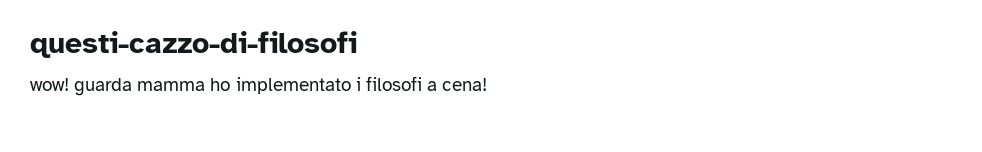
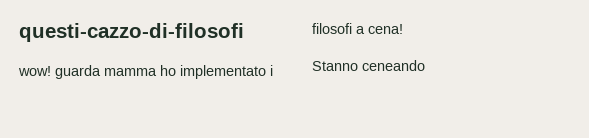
+ Stanno ceneando

